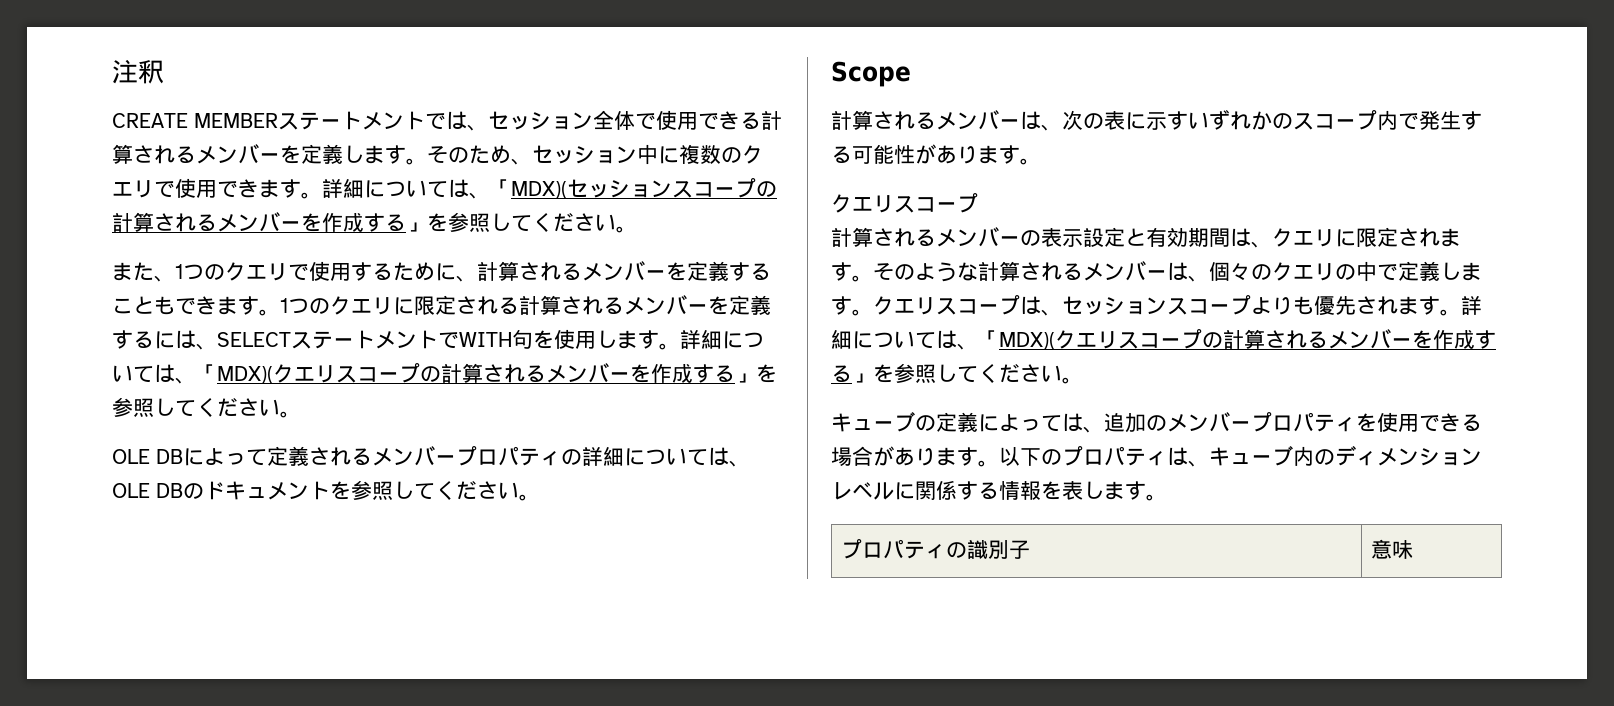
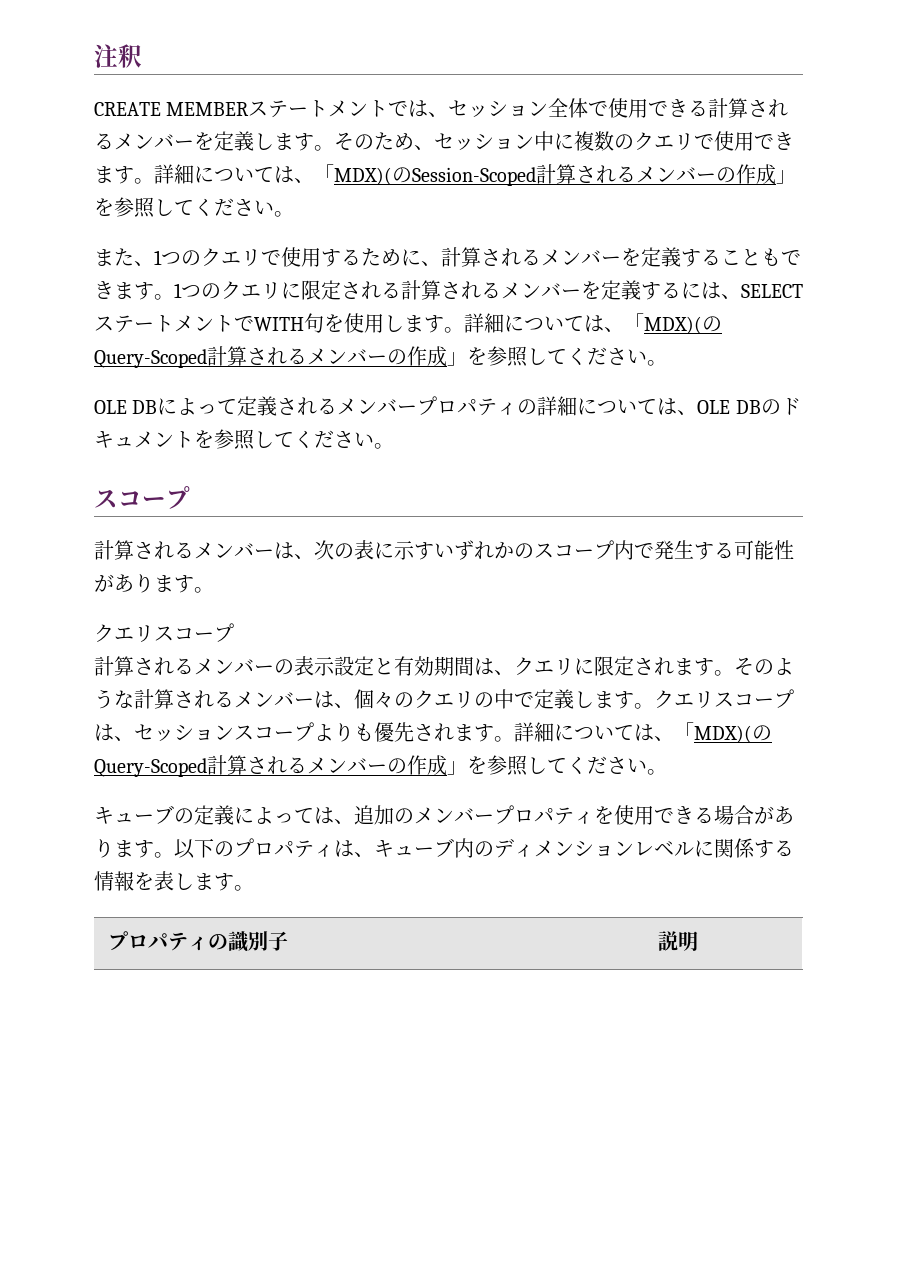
- 詳細については、「MDX)(セッションスコープの計算されるメンバーを作成する」を参照してください。
+ 詳細については、「MDX)(のSession-Scoped計算されるメンバーの作成」を参照してください。
- 1つのクエリに限定される計算されるメンバーを定義するには、SELECTステートメントでWITH句を使用します。詳細については、「MDX)(クエリスコープの計算されるメンバーを作成する」を参照してください。
+ 1つのクエリに限定される計算されるメンバーを定義するには、SELECTステートメントでWITH句を使用します。詳細については、「MDX)(のQuery-Scoped計算されるメンバーの作成」を参照してください。
  OLE DBによって定義されるメンバープロパティの詳細については、OLE DBのドキュメントを参照してください。
- Scope
+ スコープ
- クエリスコープは、セッションスコープよりも優先されます。詳細については、「MDX)(クエリスコープの計算されるメンバーを作成する」を参照してください。
+ クエリスコープは、セッションスコープよりも優先されます。詳細については、「MDX)(のQuery-Scoped計算されるメンバーの作成」を参照してください。
- プロパティの識別子 | 意味
+ プロパティの識別子 | 説明

